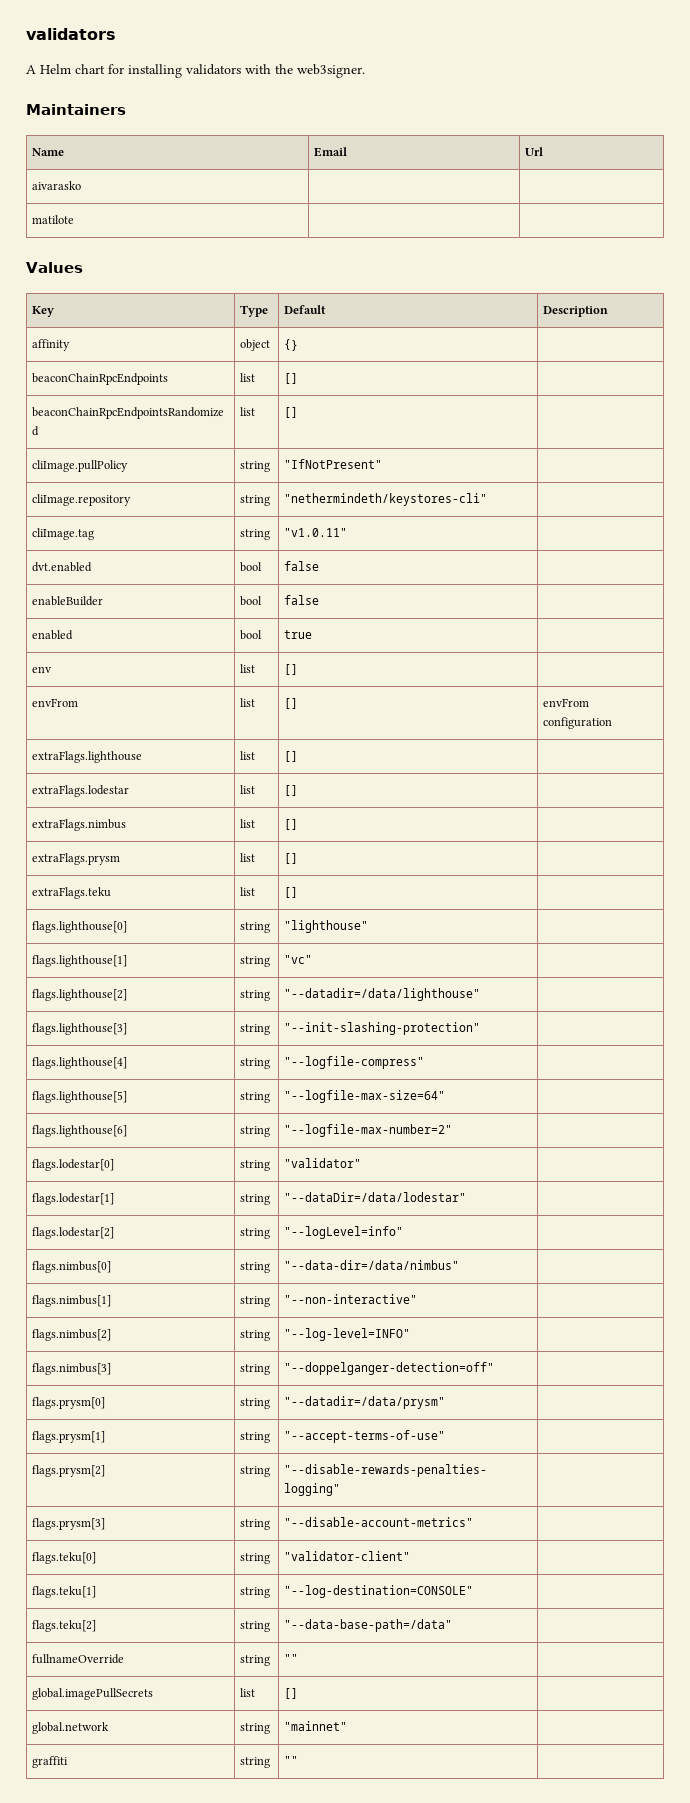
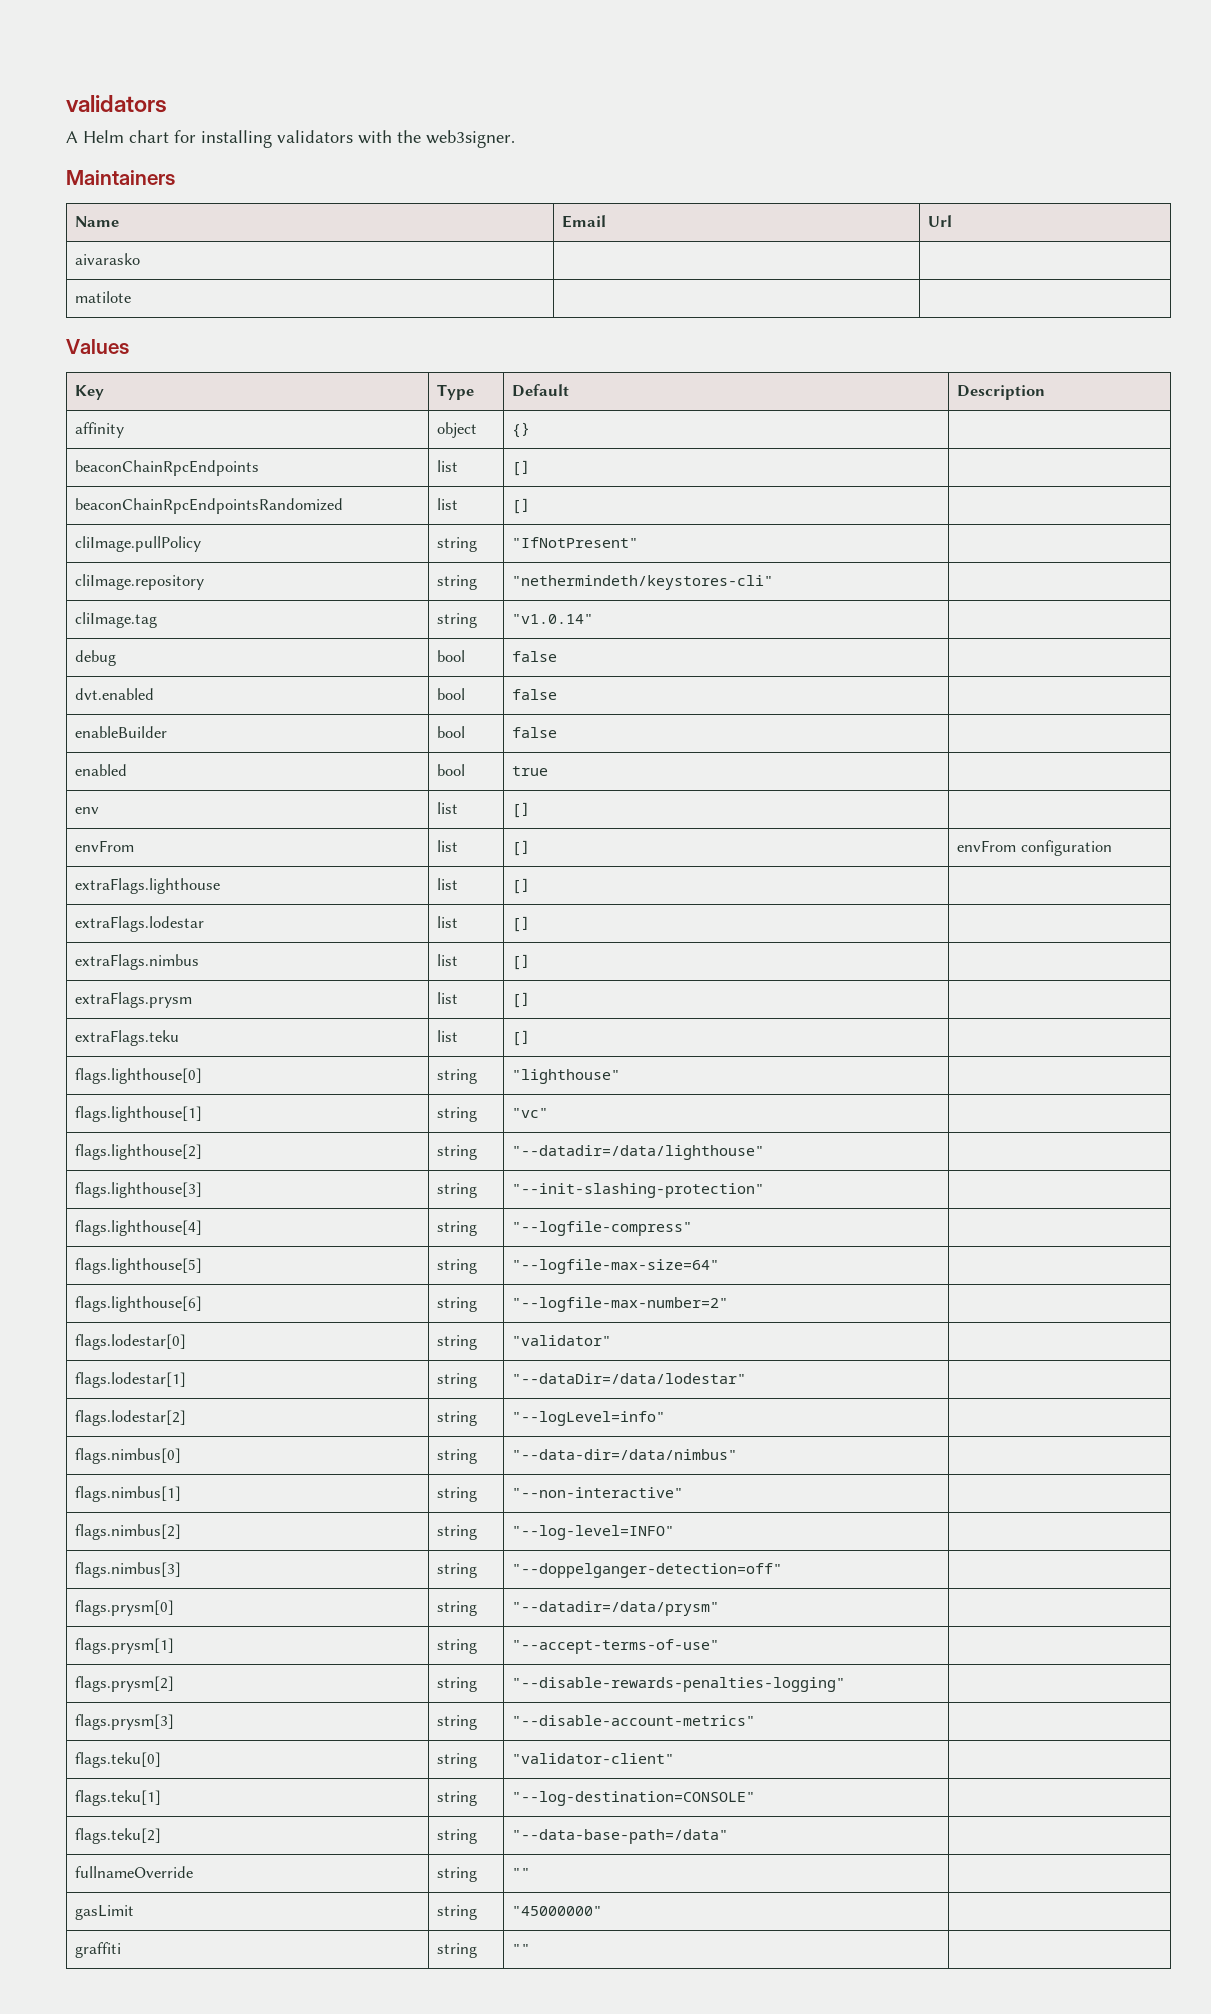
- cliImage.tag | string | "v1.0.11" |
+ cliImage.tag | string | "v1.0.14" |
+ debug | bool | false |
- global.imagePullSecrets | list | [] |
- global.network | string | "mainnet" |
+ gasLimit | string | "45000000" |

